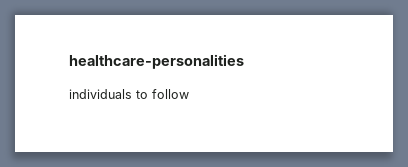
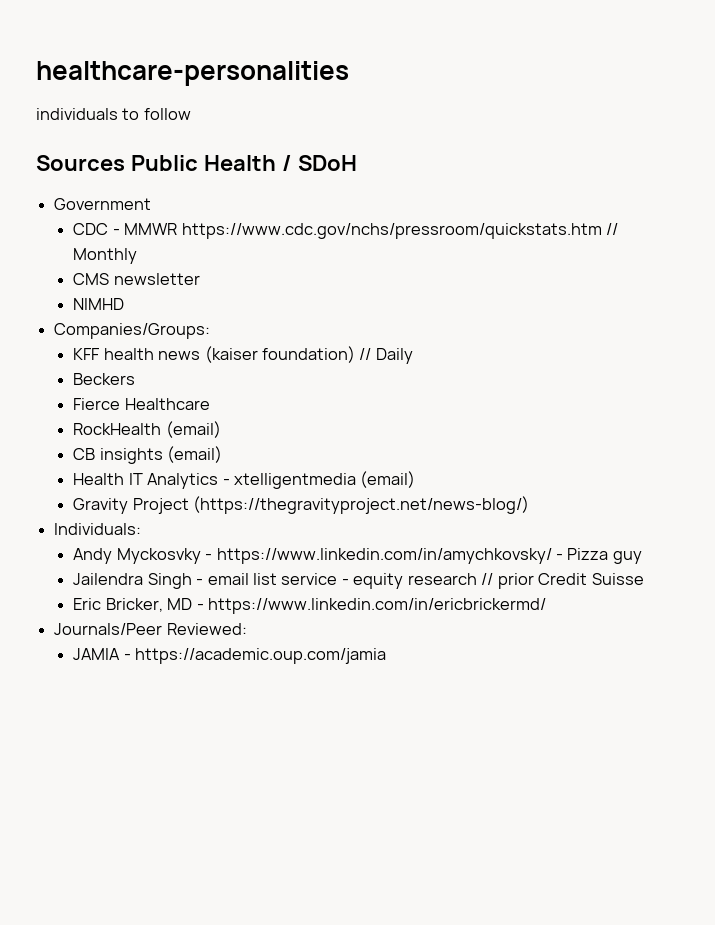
+ Sources Public Health / SDoH
+ Government
+ CDC - MMWR https://www.cdc.gov/nchs/pressroom/quickstats.htm // Monthly
+ CMS newsletter
+ NIMHD
+ Companies/Groups:
+ KFF health news (kaiser foundation) // Daily
+ Beckers
+ Fierce Healthcare
+ RockHealth (email)
+ CB insights (email)
+ Health IT Analytics - xtelligentmedia (email)
+ Gravity Project (https://thegravityproject.net/news-blog/)
+ Individuals:
+ Andy Myckosvky - https://www.linkedin.com/in/amychkovsky/ - Pizza guy
+ Jailendra Singh - email list service - equity research // prior Credit Suisse
+ Eric Bricker, MD - https://www.linkedin.com/in/ericbrickermd/
+ Journals/Peer Reviewed:
+ JAMIA - https://academic.oup.com/jamia

